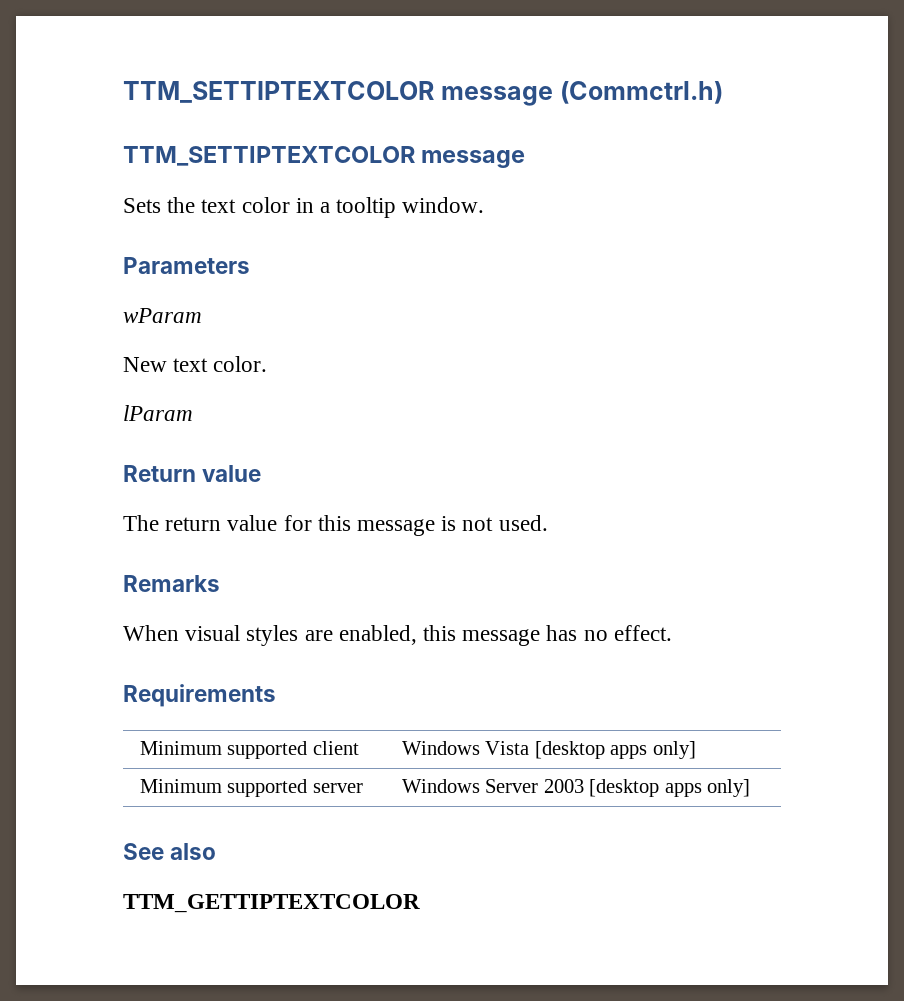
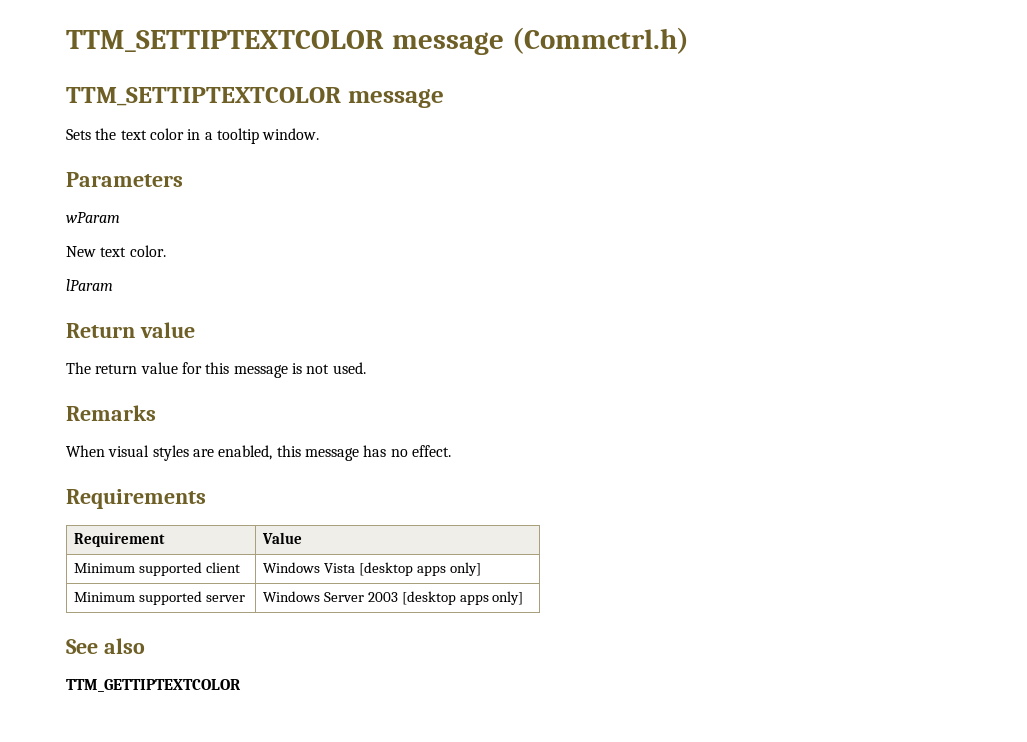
+ Requirement | Value

